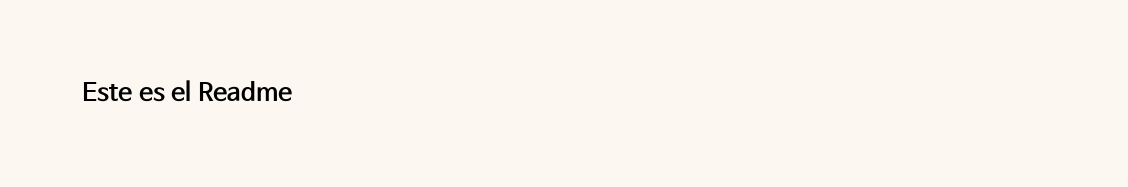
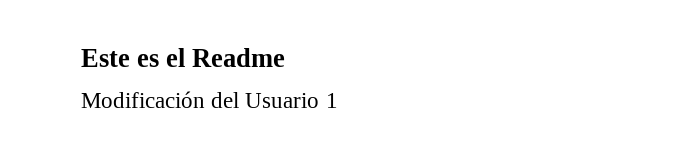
+ Modificación del Usuario 1

